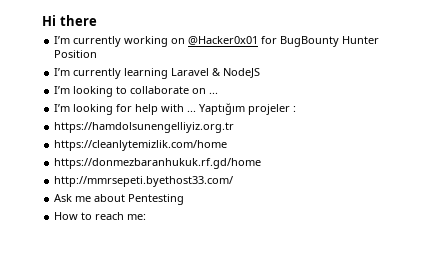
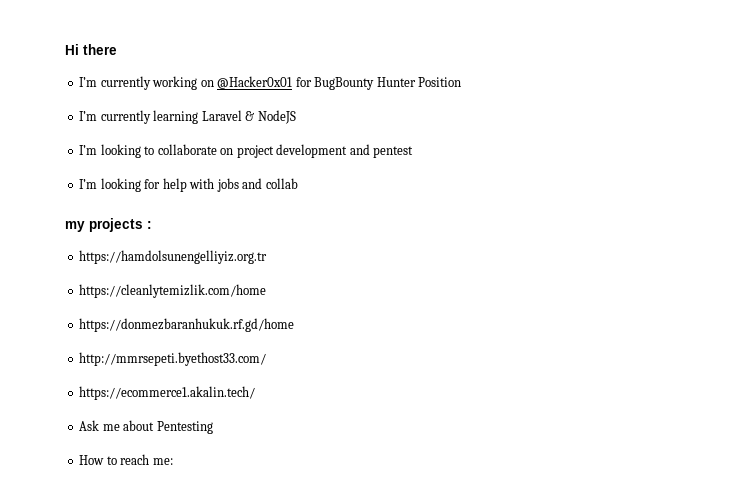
- I’m looking to collaborate on ...
+ I’m looking to collaborate on project development and pentest
- I’m looking for help with ... Yaptığım projeler :
+ I’m looking for help with jobs and collab
+ my projects :
+ https://ecommerce1.akalin.tech/

